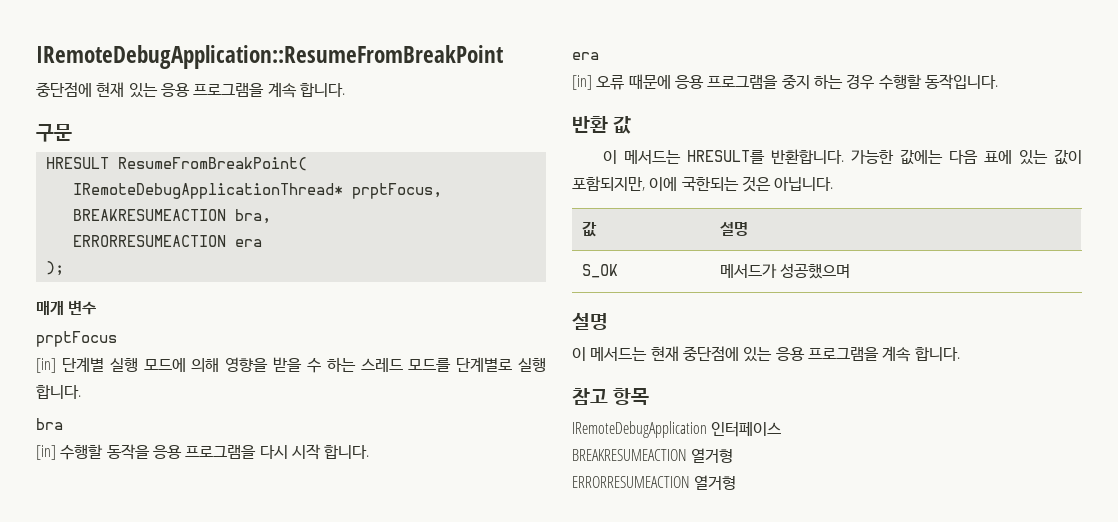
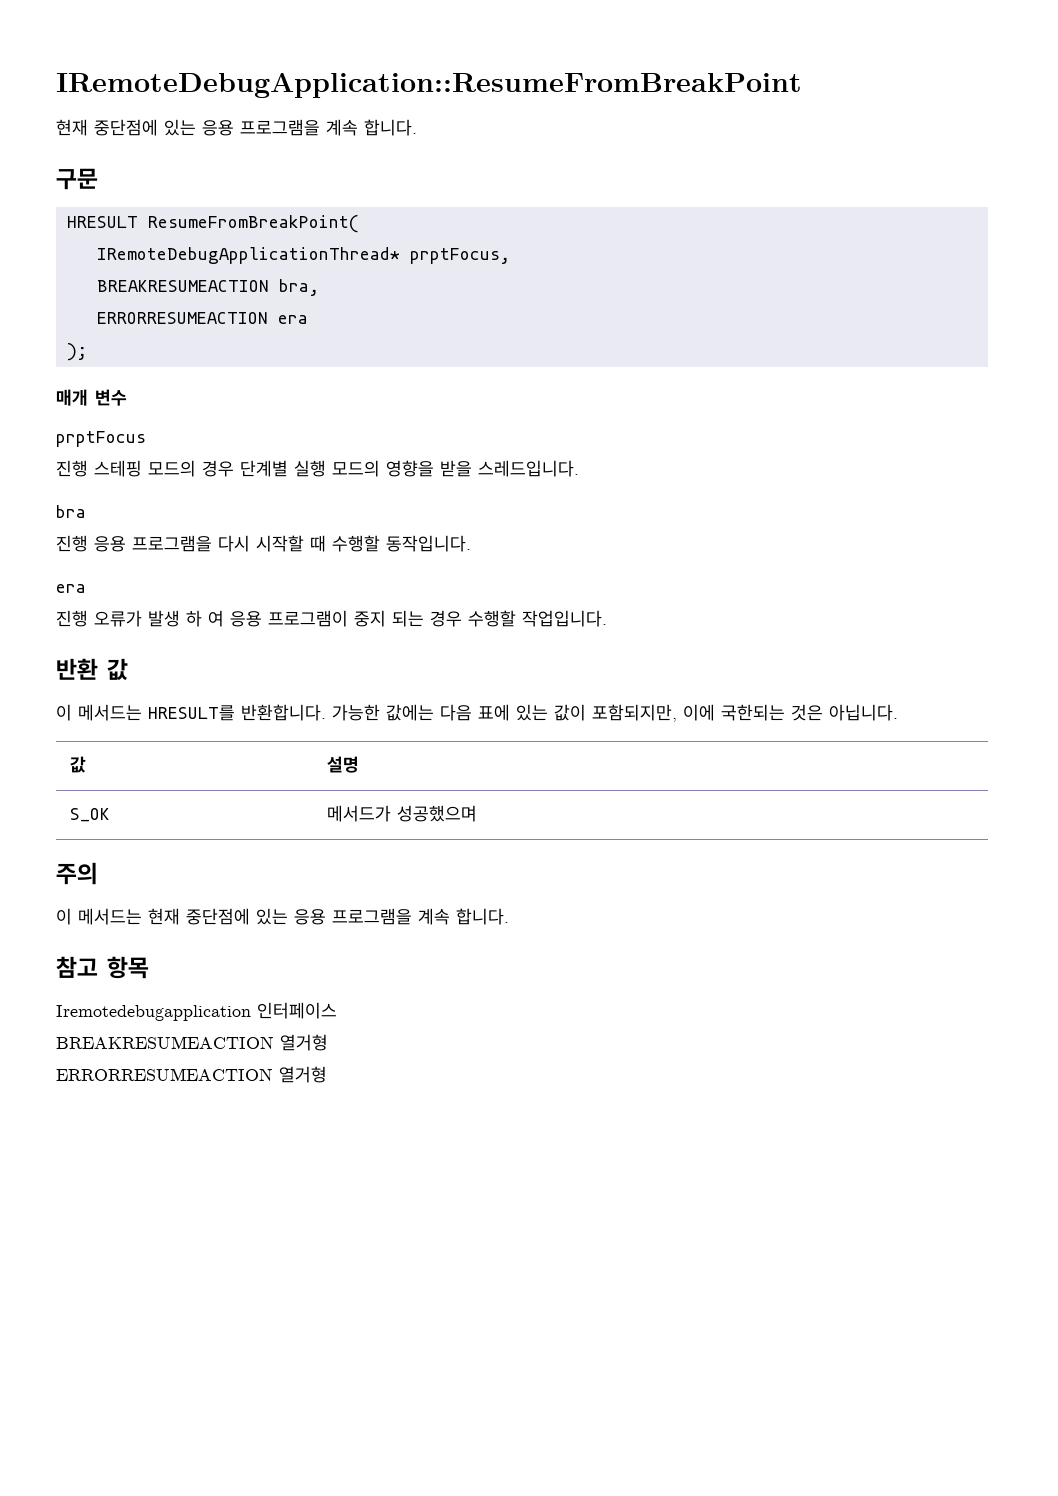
  IRemoteDebugApplication::ResumeFromBreakPoint
- 중단점에 현재 있는 응용 프로그램을 계속 합니다.
+ 현재 중단점에 있는 응용 프로그램을 계속 합니다.
- [in] 단계별 실행 모드에 의해 영향을 받을 수 하는 스레드 모드를 단계별로 실행 합니다.
+ 진행 스테핑 모드의 경우 단계별 실행 모드의 영향을 받을 스레드입니다.
  bra
- [in] 수행할 동작을 응용 프로그램을 다시 시작 합니다.
+ 진행 응용 프로그램을 다시 시작할 때 수행할 동작입니다.
  era
- [in] 오류 때문에 응용 프로그램을 중지 하는 경우 수행할 동작입니다.
+ 진행 오류가 발생 하 여 응용 프로그램이 중지 되는 경우 수행할 작업입니다.
  S_OK | 메서드가 성공했으며
- 설명
+ 주의
- IRemoteDebugApplication 인터페이스
+ Iremotedebugapplication 인터페이스

